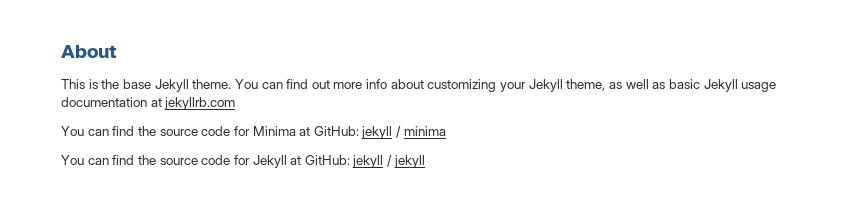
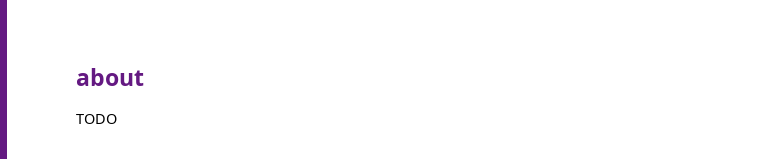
- About
- This is the base Jekyll theme. You can find out more info about customizing your Jekyll theme, as well as basic Jekyll usage documentation at jekyllrb.com
- You can find the source code for Minima at GitHub: jekyll / minima
- You can find the source code for Jekyll at GitHub: jekyll / jekyll
+ about
+ TODO

